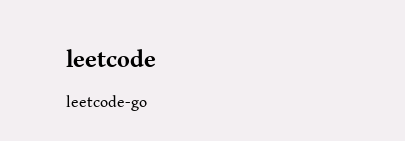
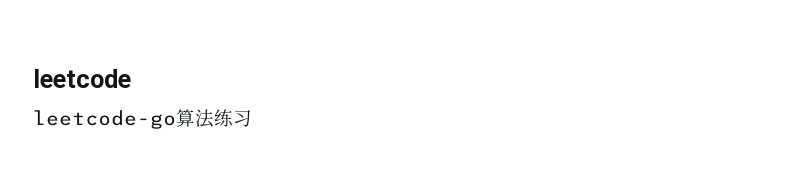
- leetcode-go
+ leetcode-go算法练习

